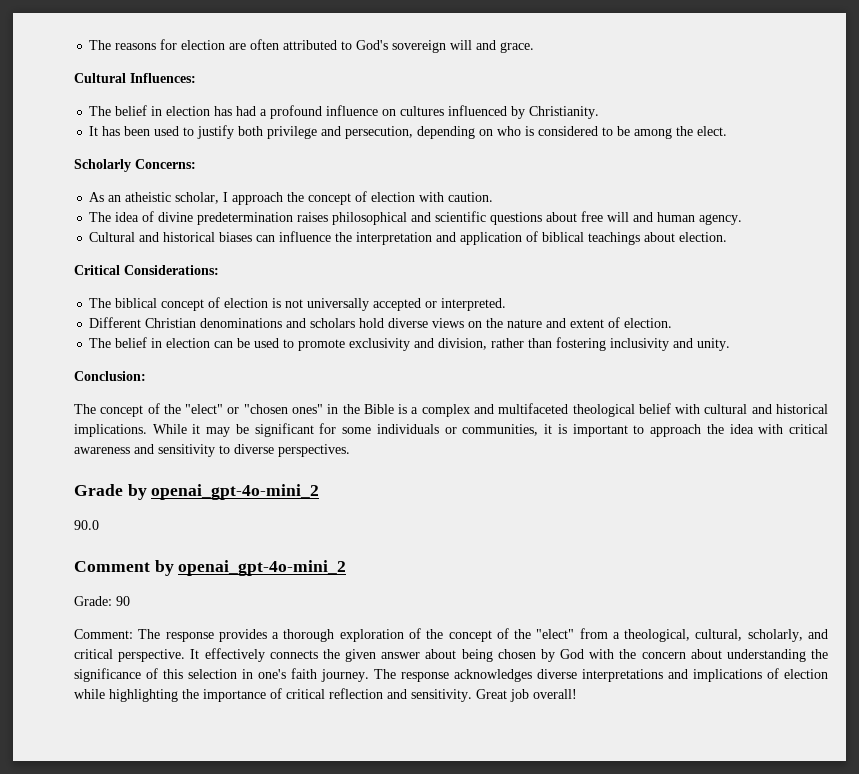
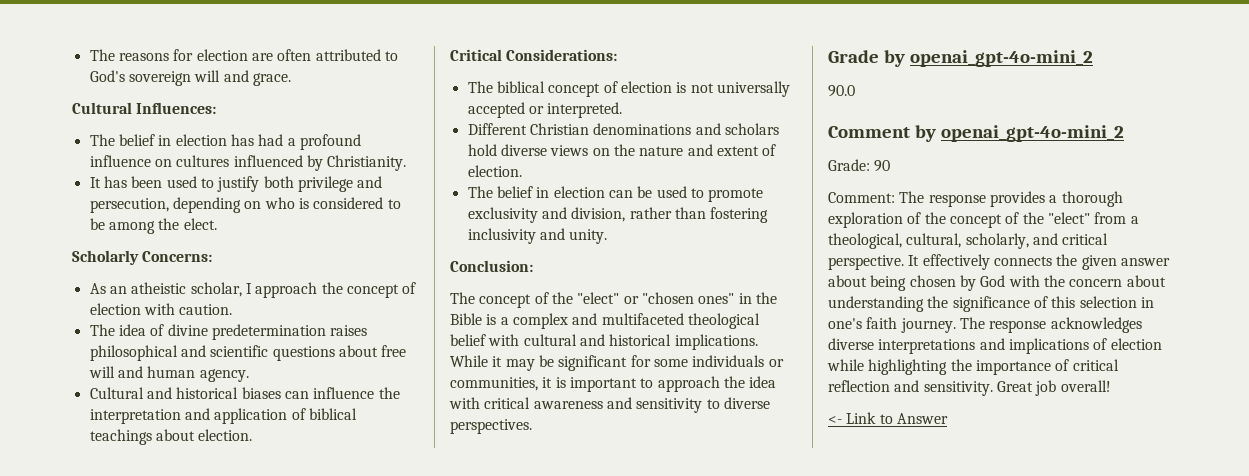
+ <- Link to Answer

